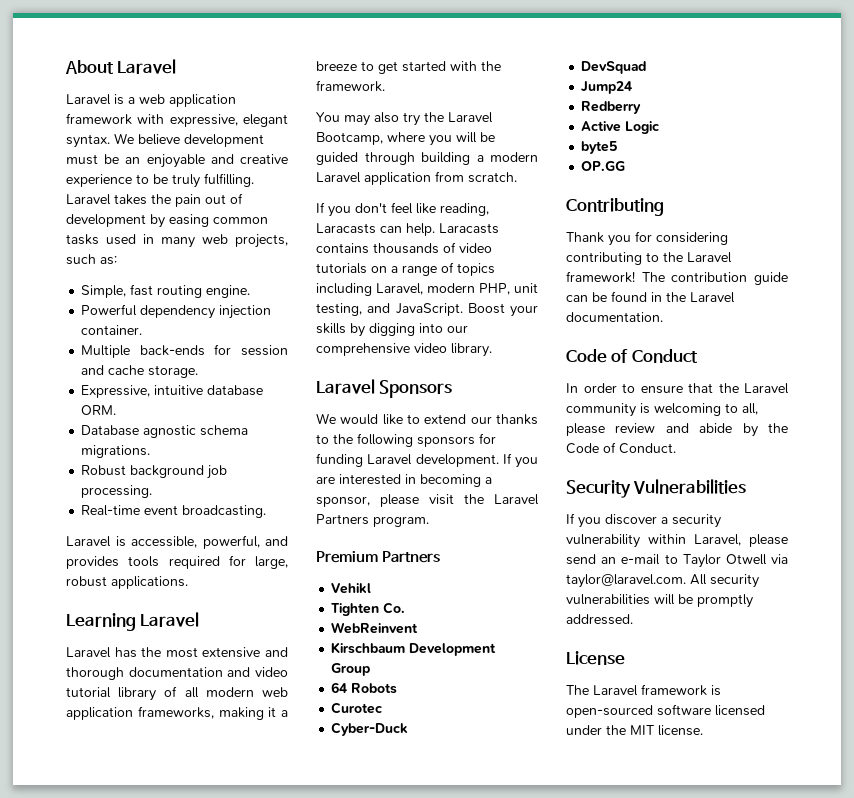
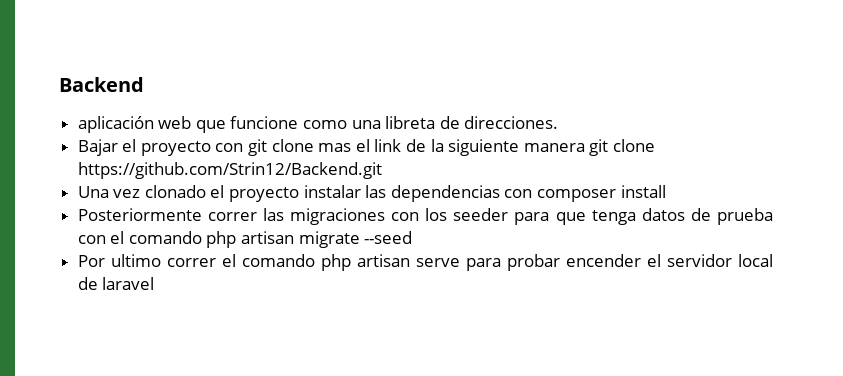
- About Laravel
- Laravel is a web application framework with expressive, elegant syntax. We believe development must be an enjoyable and creative experience to be truly fulfilling. Laravel takes the pain out of development by easing common tasks used in many web projects, such as:
- Simple, fast routing engine.
- Powerful dependency injection container.
- Multiple back-ends for session and cache storage.
- Expressive, intuitive database ORM.
- Database agnostic schema migrations.
- Robust background job processing.
- Real-time event broadcasting.
- Laravel is accessible, powerful, and provides tools required for large, robust applications.
- Learning Laravel
- Laravel has the most extensive and thorough documentation and video tutorial library of all modern web application frameworks, making it a breeze to get started with the framework.
- You may also try the Laravel Bootcamp, where you will be guided through building a modern Laravel application from scratch.
- If you don't feel like reading, Laracasts can help. Laracasts contains thousands of video tutorials on a range of topics including Laravel, modern PHP, unit testing, and JavaScript. Boost your skills by digging into our comprehensive video library.
- Laravel Sponsors
- We would like to extend our thanks to the following sponsors for funding Laravel development. If you are interested in becoming a sponsor, please visit the Laravel Partners program.
- Premium Partners
- Vehikl
- Tighten Co.
- WebReinvent
- Kirschbaum Development Group
- 64 Robots
- Curotec
- Cyber-Duck
- DevSquad
- Jump24
- Redberry
- Active Logic
- byte5
- OP.GG
- Contributing
- Thank you for considering contributing to the Laravel framework! The contribution guide can be found in the Laravel documentation.
- Code of Conduct
- In order to ensure that the Laravel community is welcoming to all, please review and abide by the Code of Conduct.
- Security Vulnerabilities
- If you discover a security vulnerability within Laravel, please send an e-mail to Taylor Otwell via taylor@laravel.com. All security vulnerabilities will be promptly addressed.
- License
- The Laravel framework is open-sourced software licensed under the MIT license.
+ Backend
+ aplicación web que funcione como una libreta de direcciones.
+ Bajar el proyecto con git clone mas el link de la siguiente manera git clone https://github.com/Strin12/Backend.git
+ Una vez clonado el proyecto instalar las dependencias con composer install
+ Posteriormente correr las migraciones con los seeder para que tenga datos de prueba con el comando php artisan migrate --seed
+ Por ultimo correr el comando php artisan serve para probar encender el servidor local de laravel

